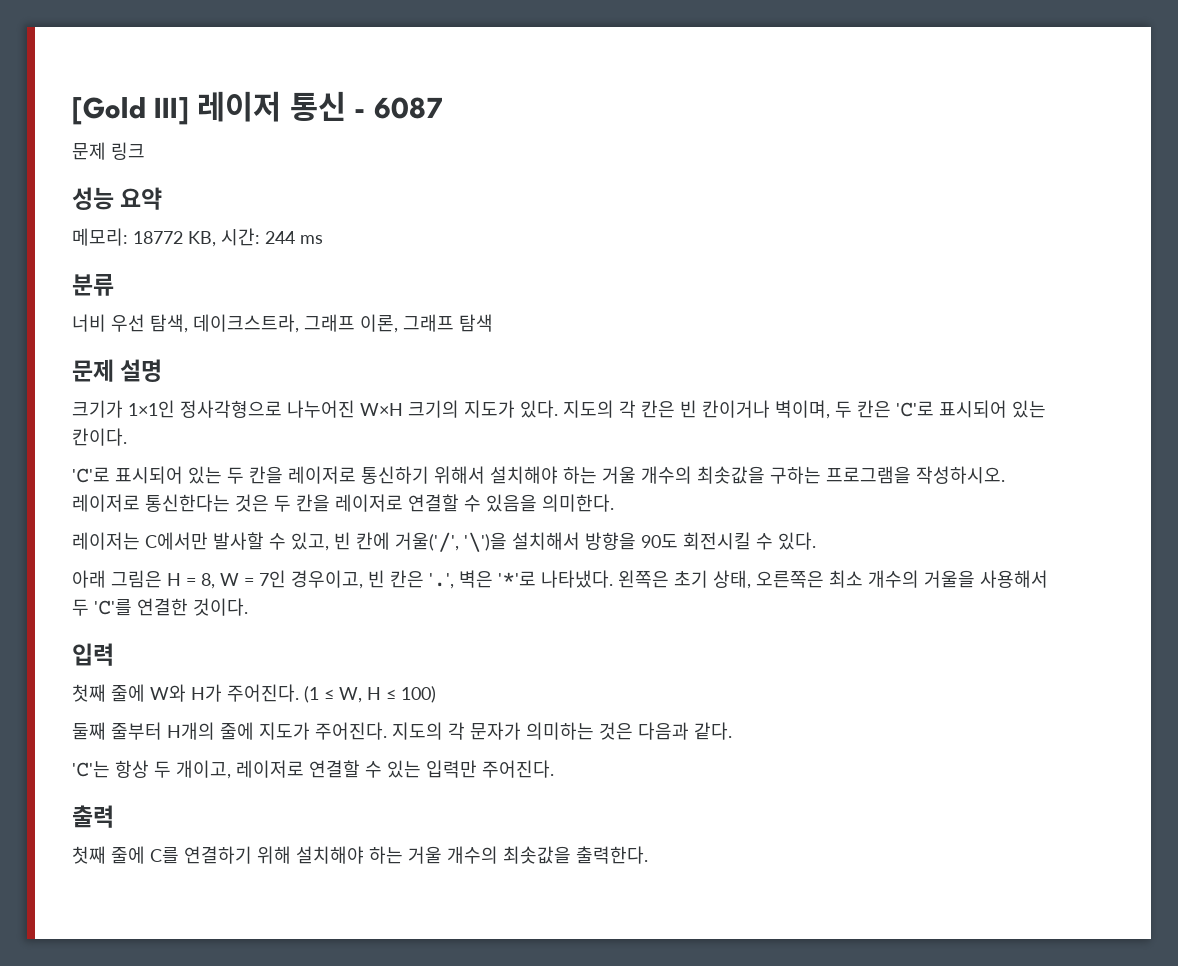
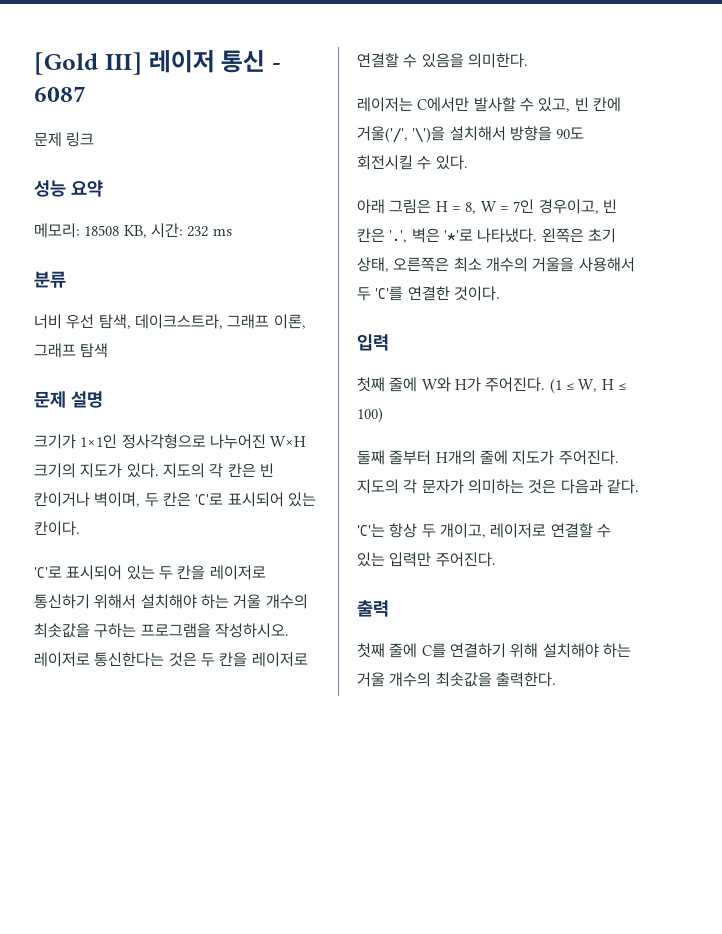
- 메모리: 18772 KB, 시간: 244 ms
+ 메모리: 18508 KB, 시간: 232 ms

